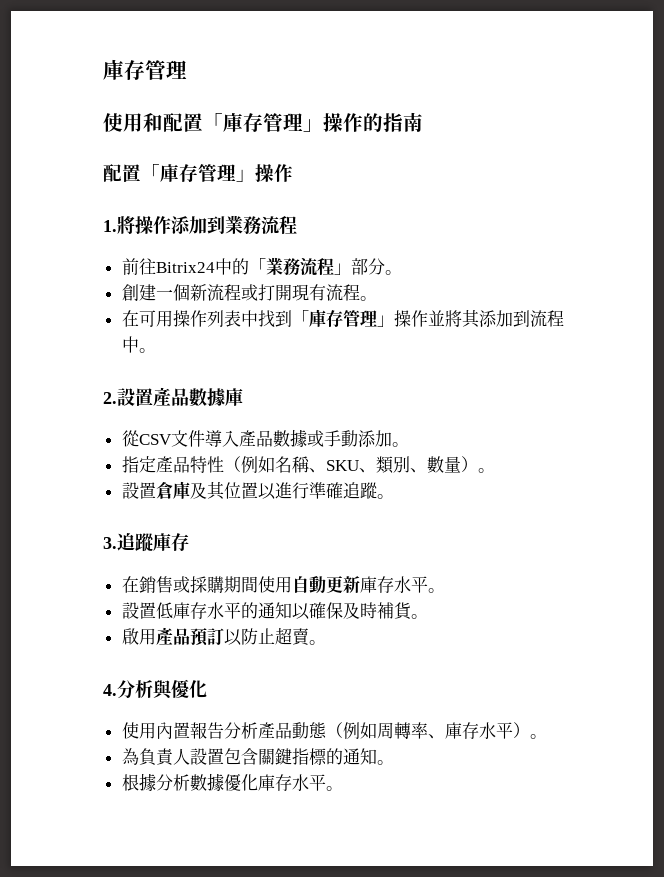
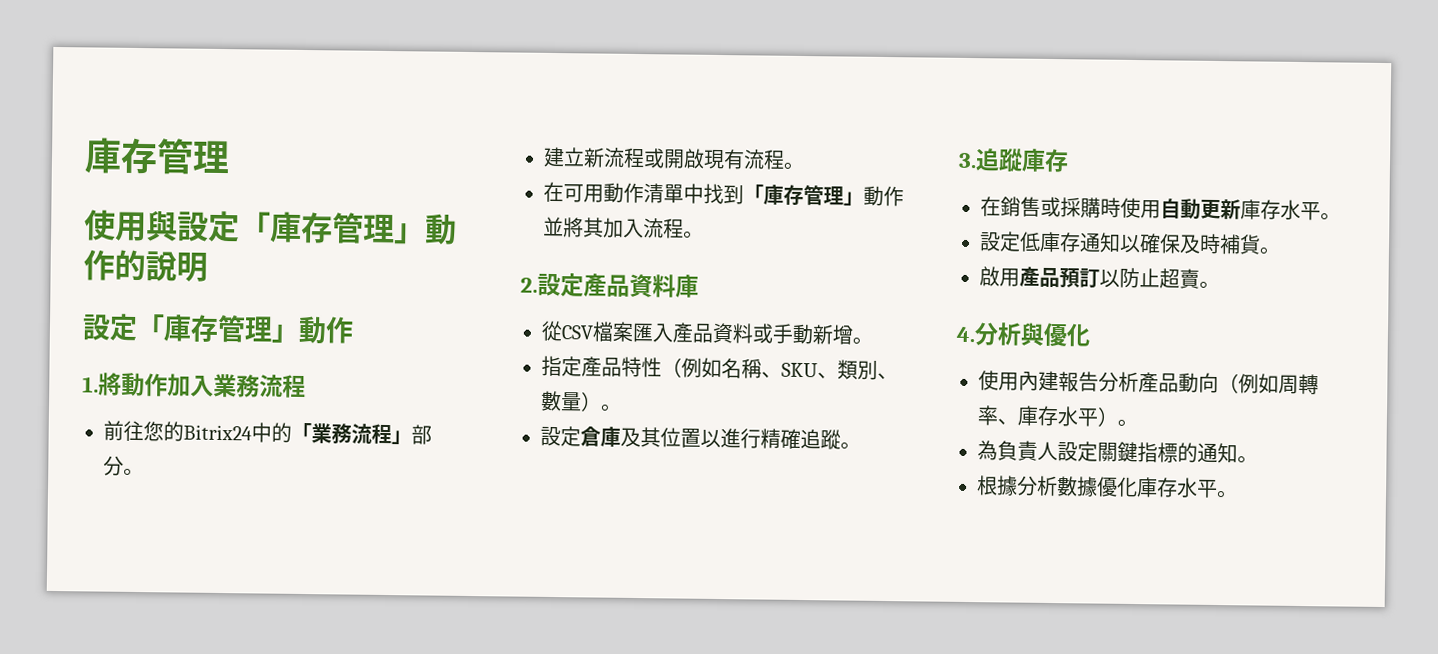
- 使用和配置「庫存管理」操作的指南
- 配置「庫存管理」操作
+ 使用與設定「庫存管理」動作的說明
+ 設定「庫存管理」動作
- 1.將操作添加到業務流程
+ 1.將動作加入業務流程
- 前往Bitrix24中的「業務流程」部分。
+ 前往您的Bitrix24中的「業務流程」部分。
- 創建一個新流程或打開現有流程。
+ 建立新流程或開啟現有流程。
- 在可用操作列表中找到「庫存管理」操作並將其添加到流程中。
+ 在可用動作清單中找到「庫存管理」動作並將其加入流程。
- 2.設置產品數據庫
+ 2.設定產品資料庫
- 從CSV文件導入產品數據或手動添加。
+ 從CSV檔案匯入產品資料或手動新增。
- 設置倉庫及其位置以進行準確追蹤。
+ 設定倉庫及其位置以進行精確追蹤。
- 在銷售或採購期間使用自動更新庫存水平。
+ 在銷售或採購時使用自動更新庫存水平。
- 設置低庫存水平的通知以確保及時補貨。
+ 設定低庫存通知以確保及時補貨。
- 使用內置報告分析產品動態（例如周轉率、庫存水平）。
+ 使用內建報告分析產品動向（例如周轉率、庫存水平）。
- 為負責人設置包含關鍵指標的通知。
+ 為負責人設定關鍵指標的通知。

